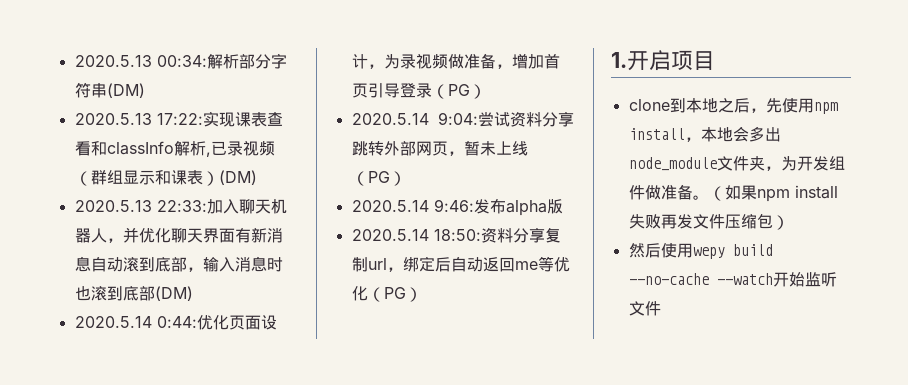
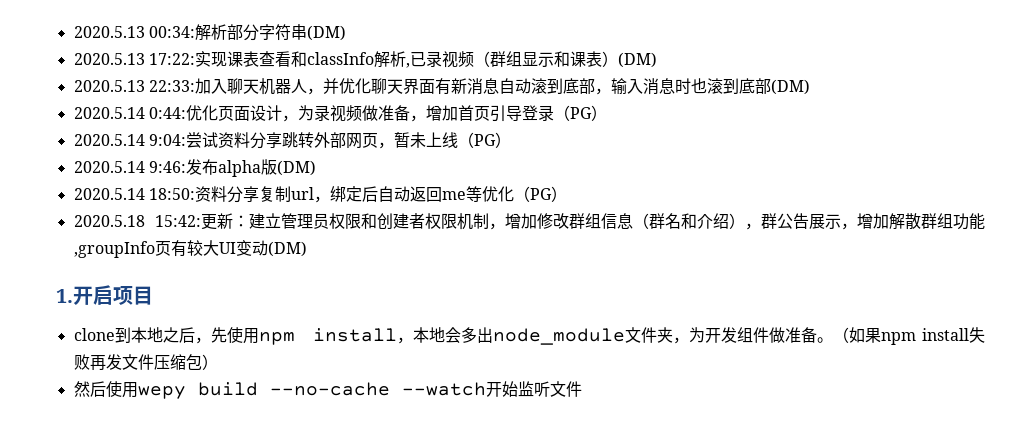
- 2020.5.14 9:46:发布alpha版
+ 2020.5.14 9:46:发布alpha版(DM)
+ 2020.5.18 15:42:更新：建立管理员权限和创建者权限机制，增加修改群组信息（群名和介绍），群公告展示，增加解散群组功能,groupInfo页有较大UI变动(DM)

